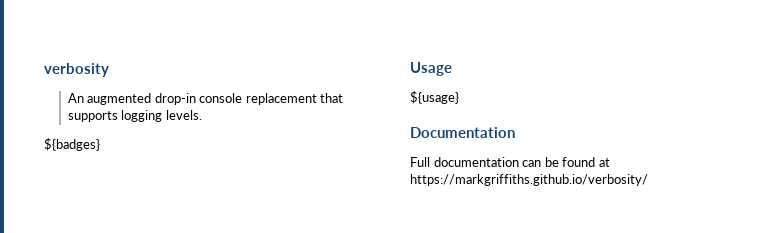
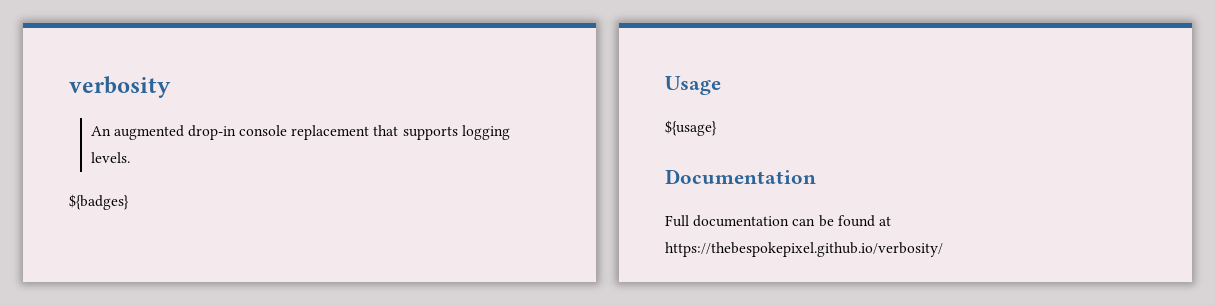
- Full documentation can be found at https://markgriffiths.github.io/verbosity/
+ Full documentation can be found at https://thebespokepixel.github.io/verbosity/

